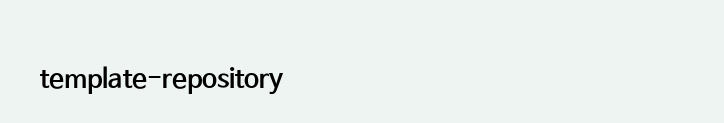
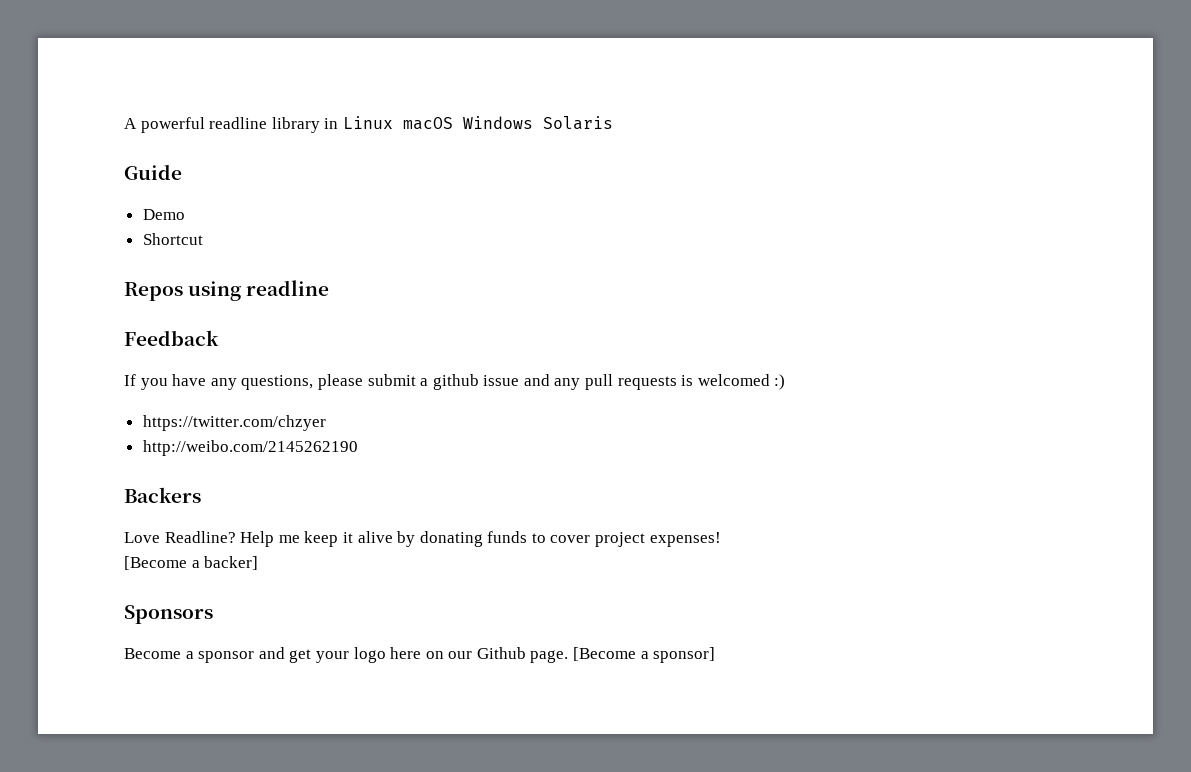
- template-repository
+ A powerful readline library in Linux macOS Windows Solaris
+ Guide
+ Demo
+ Shortcut
+ Repos using readline
+ Feedback
+ If you have any questions, please submit a github issue and any pull requests is welcomed :)
+ https://twitter.com/chzyer
+ http://weibo.com/2145262190
+ Backers
+ Love Readline? Help me keep it alive by donating funds to cover project expenses!
+ [Become a backer]
+ Sponsors
+ Become a sponsor and get your logo here on our Github page. [Become a sponsor]

